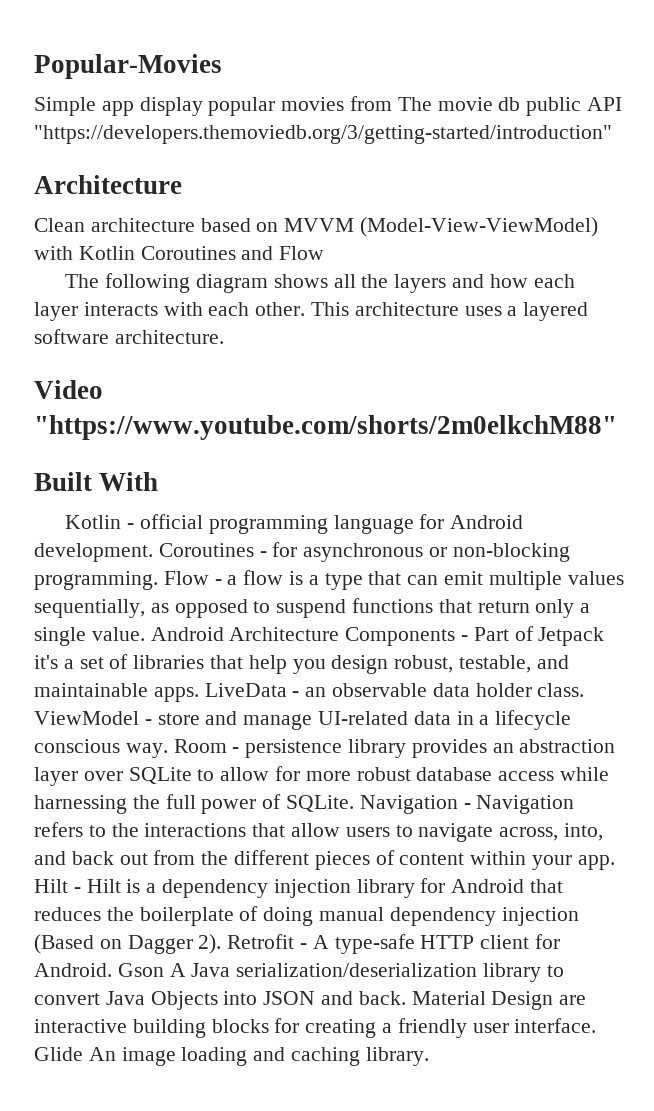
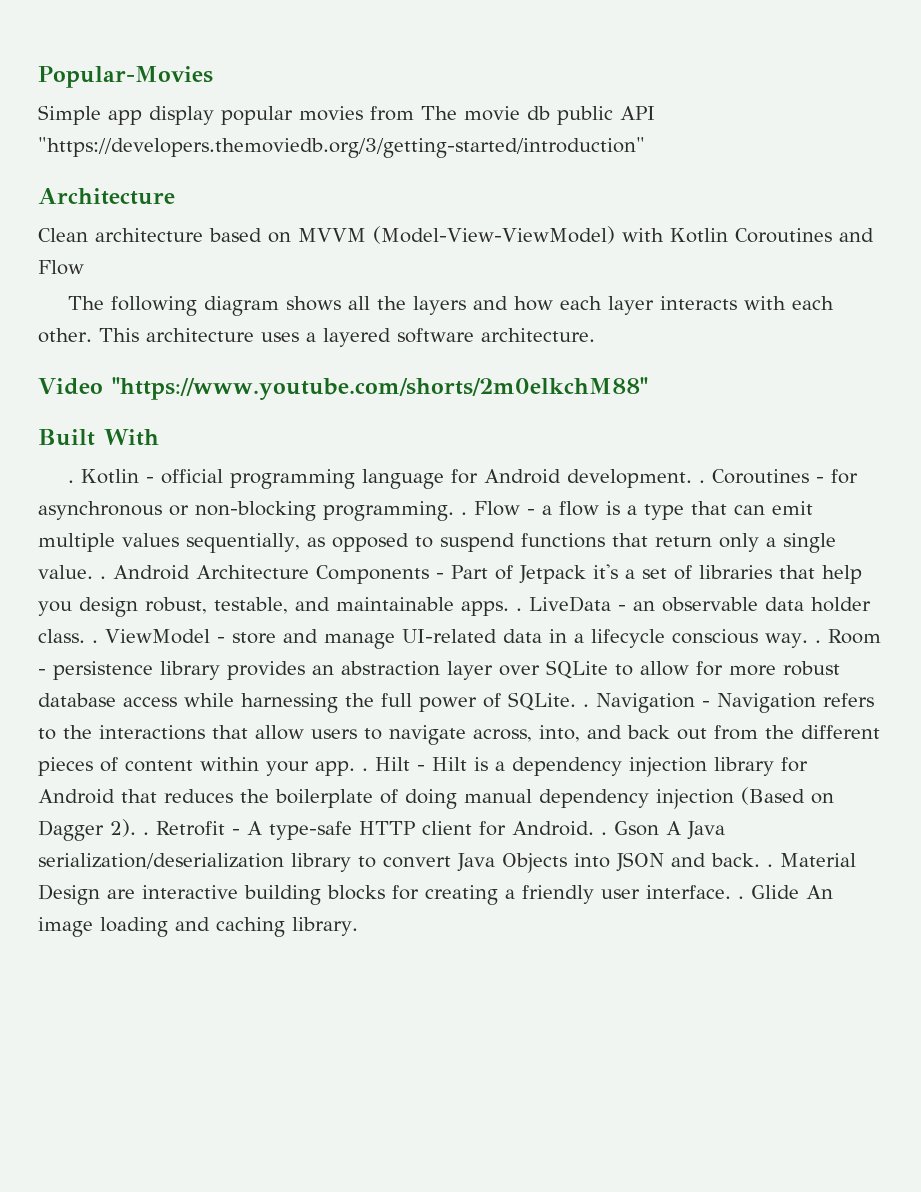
  Built With
- Kotlin - official programming language for Android development.
+ . Kotlin - official programming language for Android development. .
- Coroutines - for asynchronous or non-blocking programming.
+ Coroutines - for asynchronous or non-blocking programming. .
- Flow - a flow is a type that can emit multiple values sequentially, as opposed to suspend functions that return only a single value.
+ Flow - a flow is a type that can emit multiple values sequentially, as opposed to suspend functions that return only a single value. .
- Android Architecture Components - Part of Jetpack it's a set of libraries that help you design robust, testable, and maintainable apps.
+ Android Architecture Components - Part of Jetpack it's a set of libraries that help you design robust, testable, and maintainable apps. .
- LiveData - an observable data holder class.
+ LiveData - an observable data holder class. .
- ViewModel - store and manage UI-related data in a lifecycle conscious way.
+ ViewModel - store and manage UI-related data in a lifecycle conscious way. .
- Room - persistence library provides an abstraction layer over SQLite to allow for more robust database access while harnessing the full power of SQLite.
+ Room - persistence library provides an abstraction layer over SQLite to allow for more robust database access while harnessing the full power of SQLite. .
- Navigation - Navigation refers to the interactions that allow users to navigate across, into, and back out from the different pieces of content within your app.
+ Navigation - Navigation refers to the interactions that allow users to navigate across, into, and back out from the different pieces of content within your app. .
- Hilt - Hilt is a dependency injection library for Android that reduces the boilerplate of doing manual dependency injection (Based on Dagger 2).
+ Hilt - Hilt is a dependency injection library for Android that reduces the boilerplate of doing manual dependency injection (Based on Dagger 2). .
- Retrofit - A type-safe HTTP client for Android.
+ Retrofit - A type-safe HTTP client for Android. .
- Gson A Java serialization/deserialization library to convert Java Objects into JSON and back.
+ Gson A Java serialization/deserialization library to convert Java Objects into JSON and back. .
- Material Design are interactive building blocks for creating a friendly user interface.
+ Material Design are interactive building blocks for creating a friendly user interface. .

